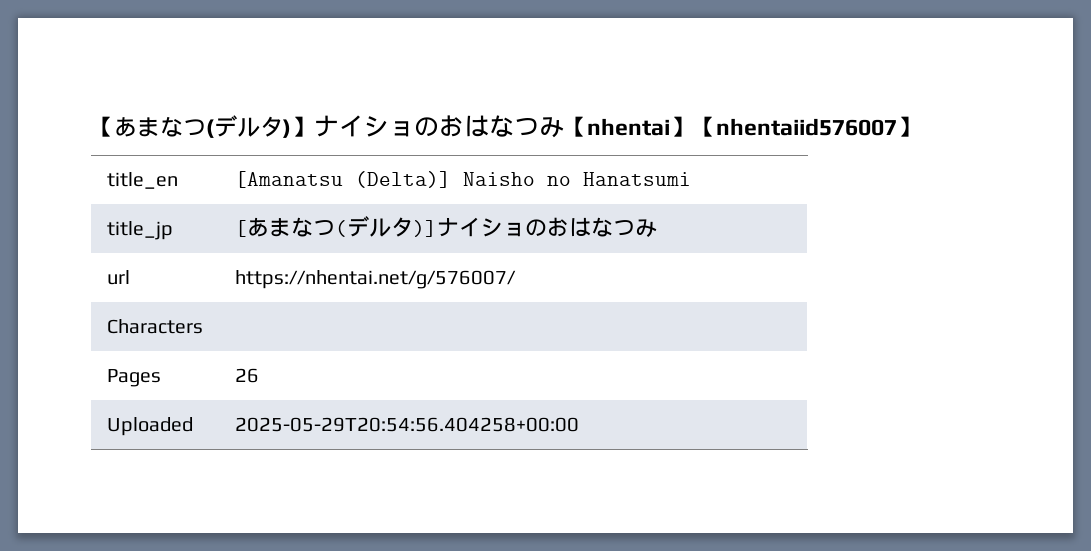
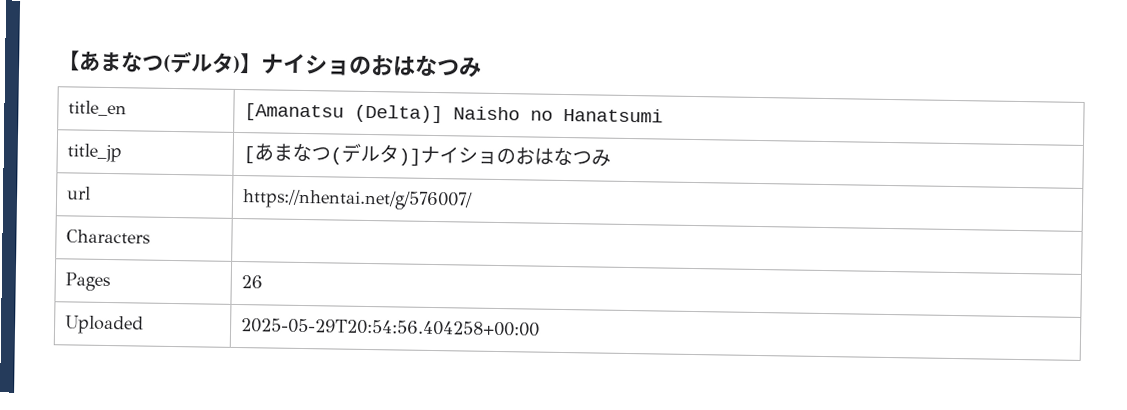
- 【あまなつ(デルタ)】ナイショのおはなつみ【nhentai】【nhentaiid576007】
+ 【あまなつ(デルタ)】ナイショのおはなつみ

